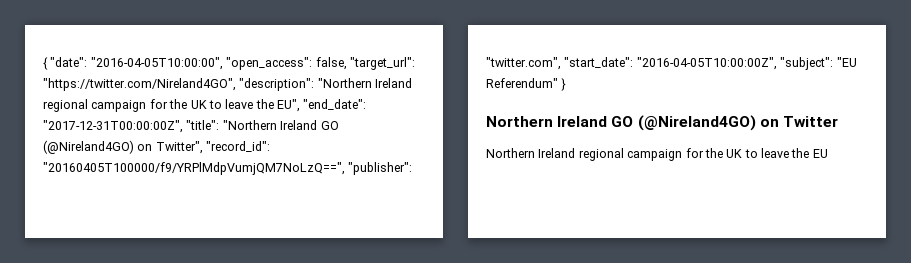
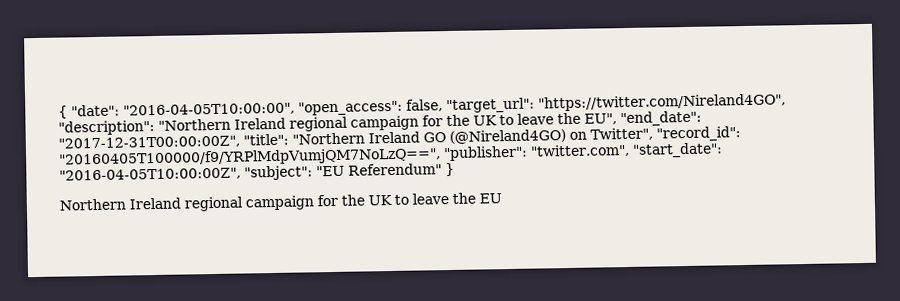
- Northern Ireland GO (@Nireland4GO) on Twitter

